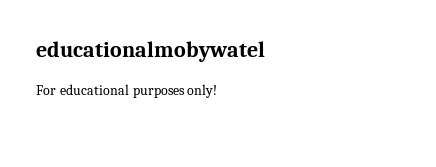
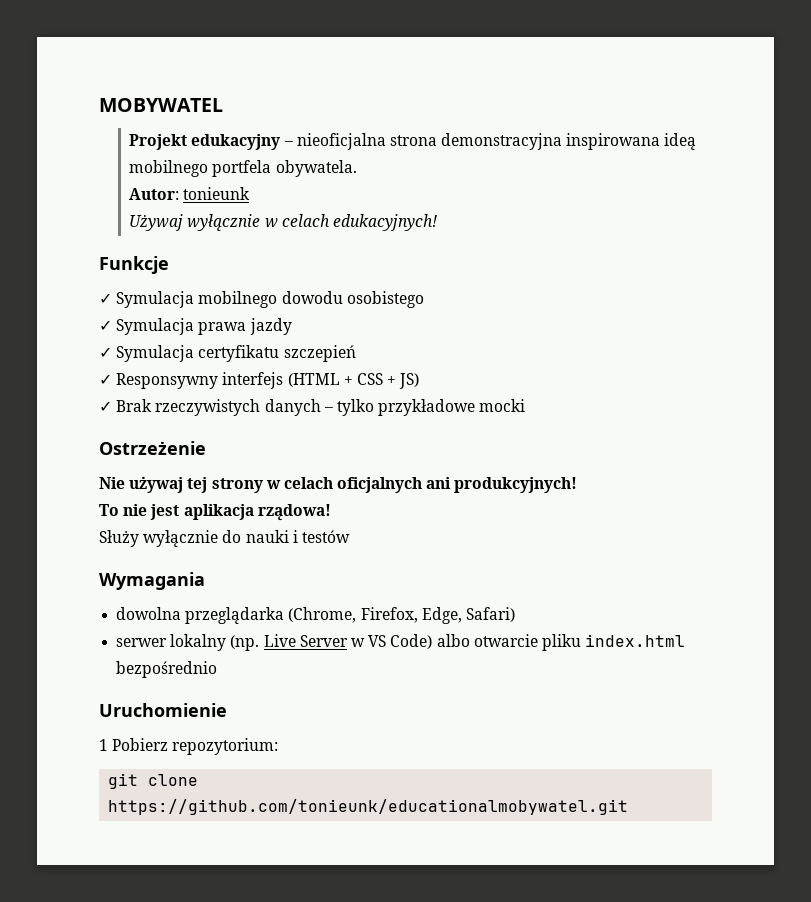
- educationalmobywatel
- For educational purposes only!
+ MOBYWATEL
+ Projekt edukacyjny – nieoficjalna strona demonstracyjna inspirowana ideą mobilnego portfela obywatela.
+ Autor: tonieunk
+ Używaj wyłącznie w celach edukacyjnych!
+ Funkcje
+ ✓ Symulacja mobilnego dowodu osobistego
+ ✓ Symulacja prawa jazdy
+ ✓ Symulacja certyfikatu szczepień
+ ✓ Responsywny interfejs (HTML + CSS + JS)
+ ✓ Brak rzeczywistych danych – tylko przykładowe mocki
+ Ostrzeżenie
+ Nie używaj tej strony w celach oficjalnych ani produkcyjnych!
+ To nie jest aplikacja rządowa!
+ Służy wyłącznie do nauki i testów
+ Wymagania
+ dowolna przeglądarka (Chrome, Firefox, Edge, Safari)
+ serwer lokalny (np. Live Server w VS Code) albo otwarcie pliku index.html bezpośrednio
+ Uruchomienie
+ 1 Pobierz repozytorium:
+ git clone https://github.com/tonieunk/educationalmobywatel.git

